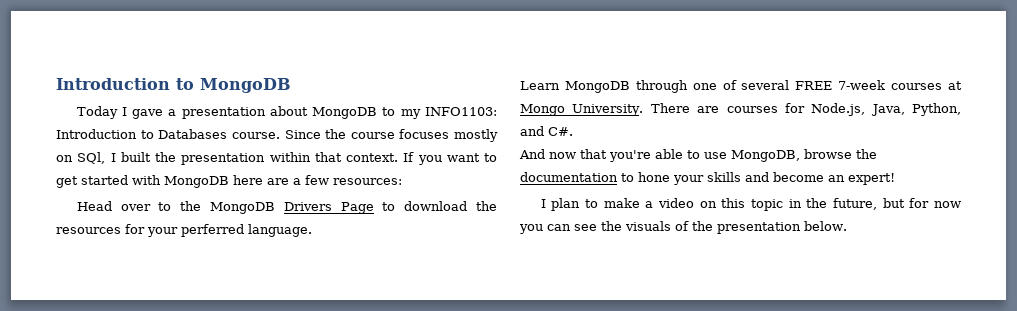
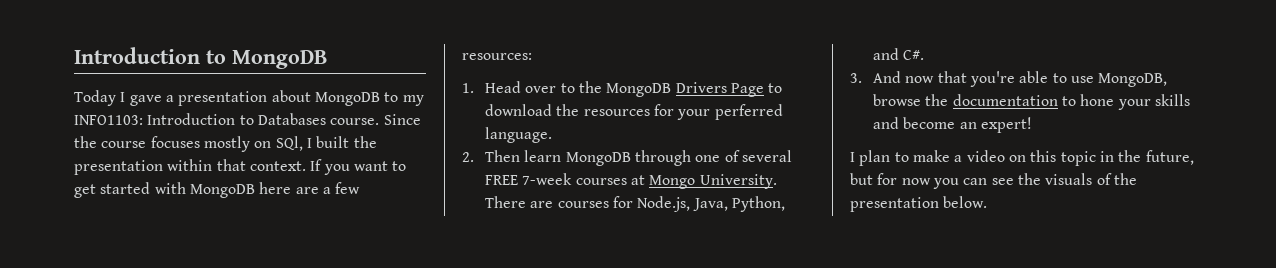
- Head over to the MongoDB Drivers Page to download the resources for your perferred language.
+ 1. Head over to the MongoDB Drivers Page to download the resources for your perferred language.
- Learn MongoDB through one of several FREE 7-week courses at Mongo University.
+ 2. Then learn MongoDB through one of several FREE 7-week courses at Mongo University.
- And now that you're able to use MongoDB, browse the documentation to hone your skills and become an expert!
+ 3. And now that you're able to use MongoDB, browse the documentation to hone your skills and become an expert!

